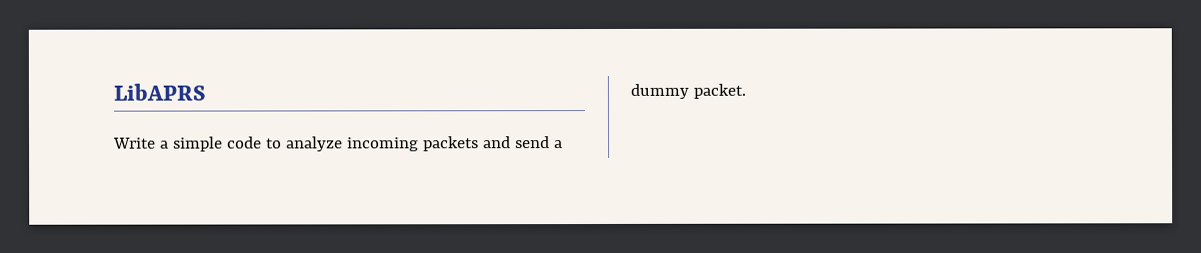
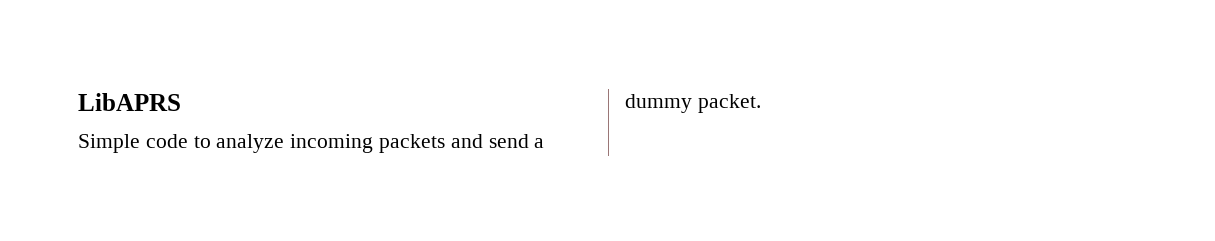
- Write a simple code to analyze incoming packets and send a dummy packet.
+ Simple code to analyze incoming packets and send a dummy packet.

